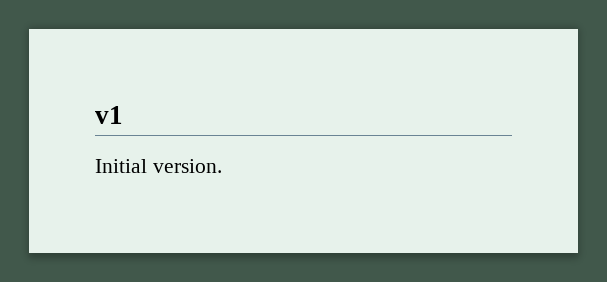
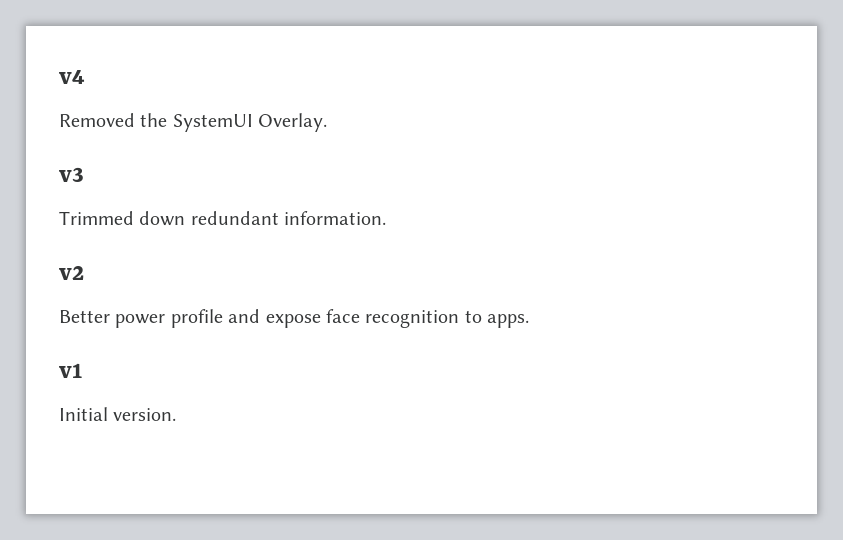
+ v4
+ Removed the SystemUI Overlay.
+ v3
+ Trimmed down redundant information.
+ v2
+ Better power profile and expose face recognition to apps.

